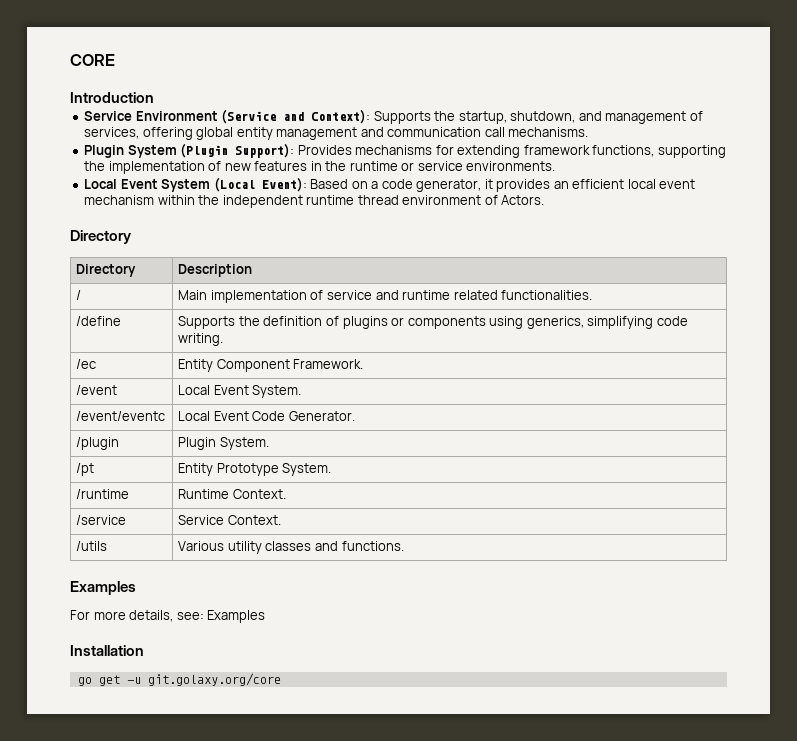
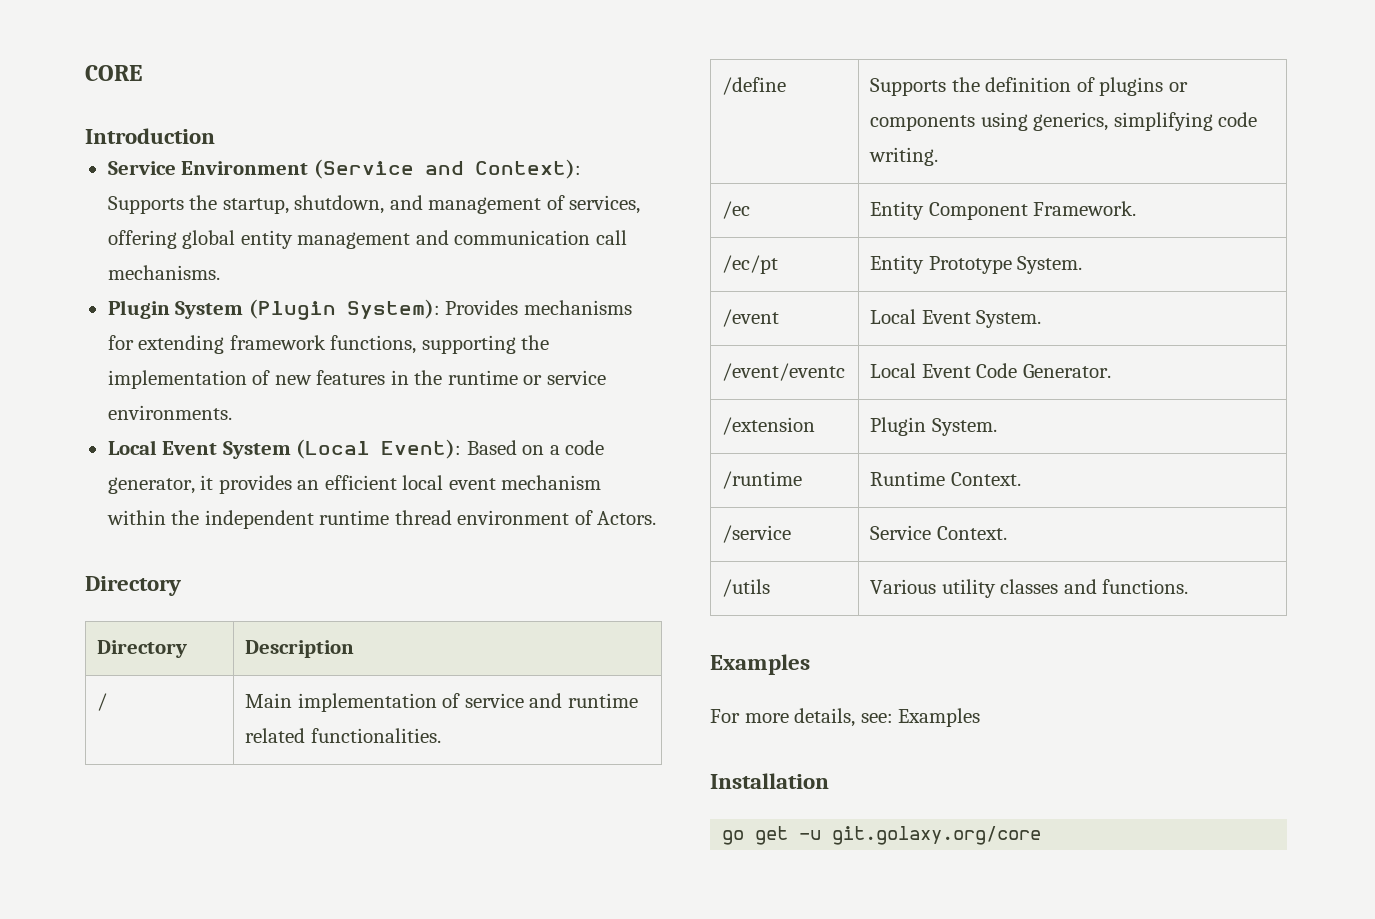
- Plugin System (Plugin Support): Provides mechanisms for extending framework functions, supporting the implementation of new features in the runtime or service environments.
+ Plugin System (Plugin System): Provides mechanisms for extending framework functions, supporting the implementation of new features in the runtime or service environments.
+ /ec/pt | Entity Prototype System.
- /plugin | Plugin System.
+ /extension | Plugin System.
- /pt | Entity Prototype System.

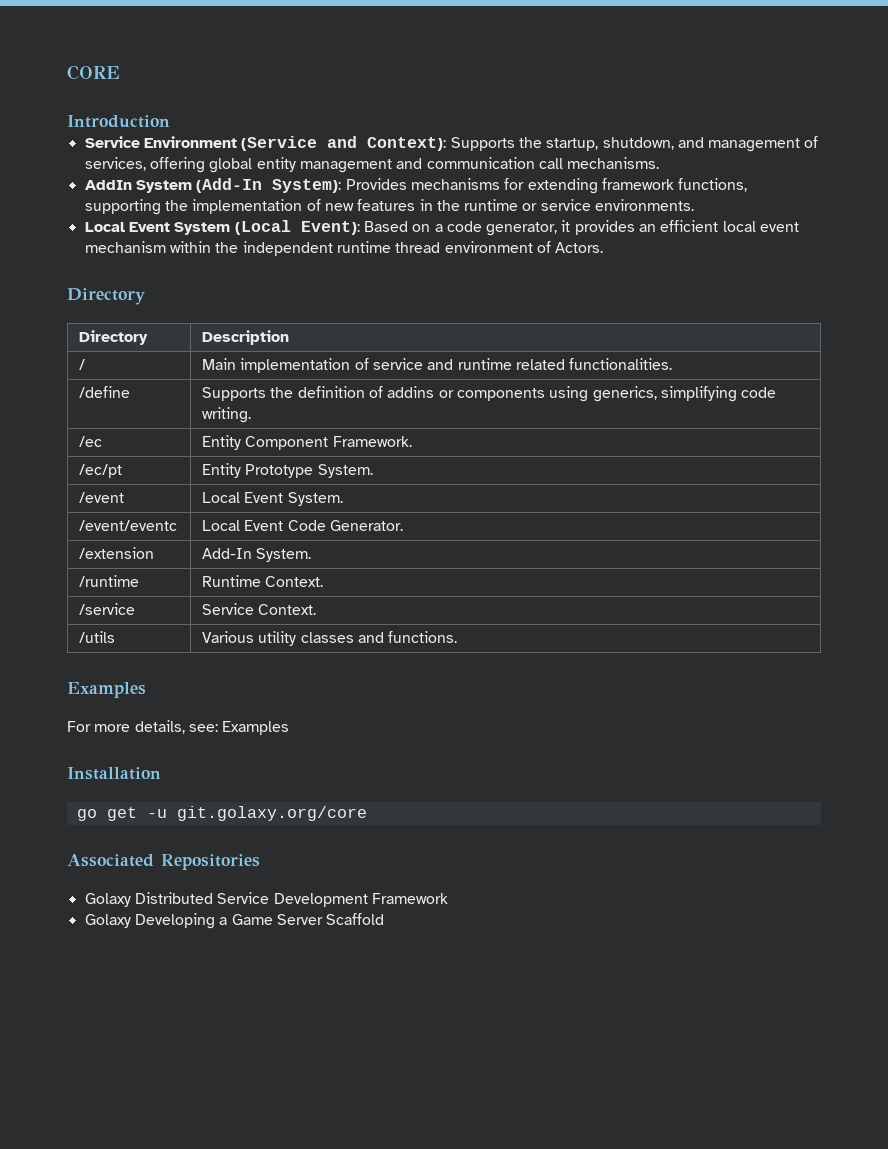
- Plugin System (Plugin System): Provides mechanisms for extending framework functions, supporting the implementation of new features in the runtime or service environments.
+ AddIn System (Add-In System): Provides mechanisms for extending framework functions, supporting the implementation of new features in the runtime or service environments.
- /define | Supports the definition of plugins or components using generics, simplifying code writing.
+ /define | Supports the definition of addins or components using generics, simplifying code writing.
- /extension | Plugin System.
+ /extension | Add-In System.
+ Associated Repositories
+ Golaxy Distributed Service Development Framework
+ Golaxy Developing a Game Server Scaffold

